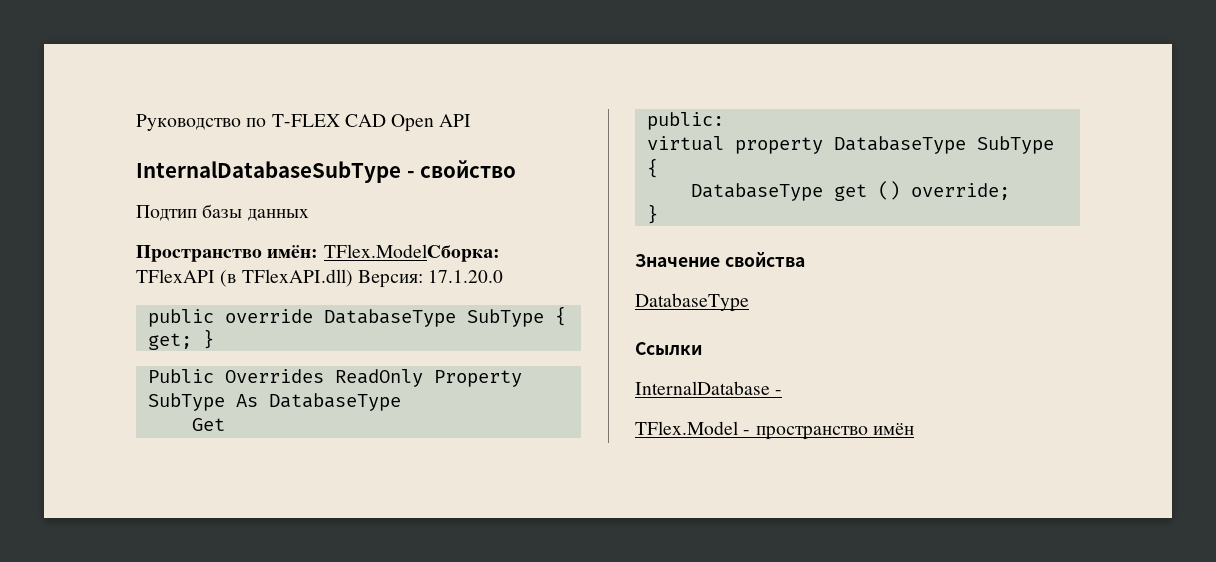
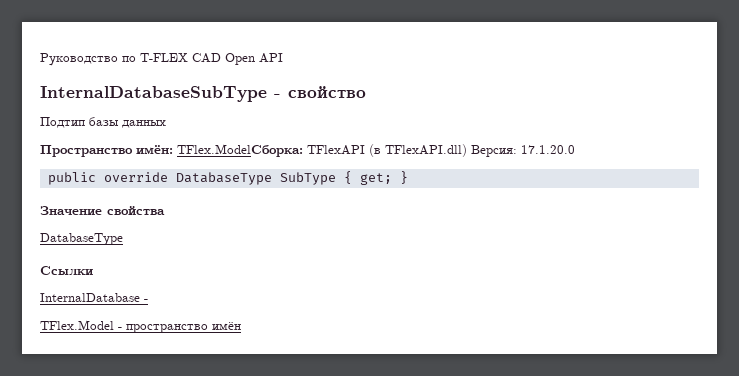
- Public Overrides ReadOnly Property SubType As DatabaseType
- Get
- public:
- virtual property DatabaseType SubType {
- DatabaseType get () override;
- }

